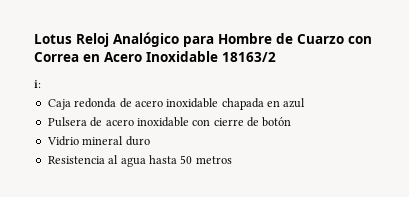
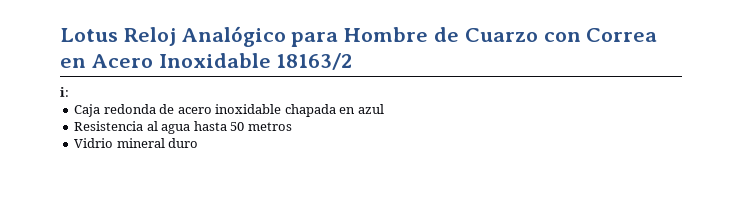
- Pulsera de acero inoxidable con cierre de botón
- Vidrio mineral duro
+ Vidrio mineral duro

